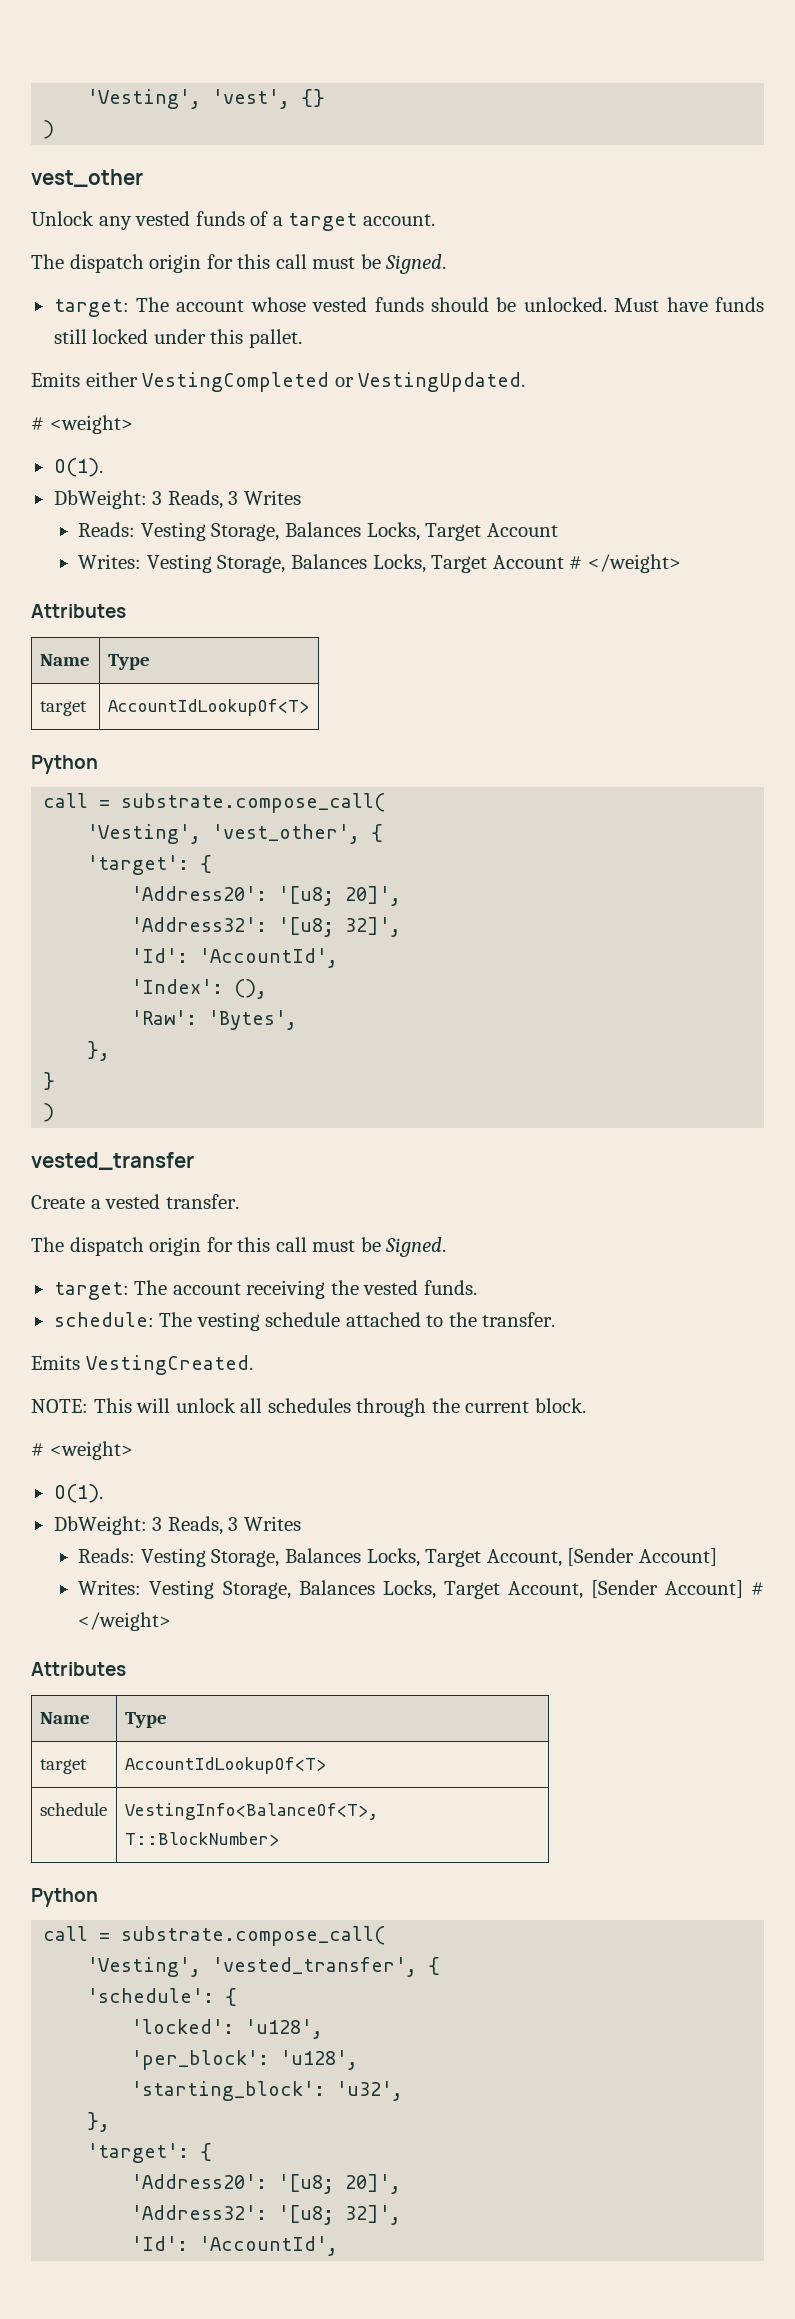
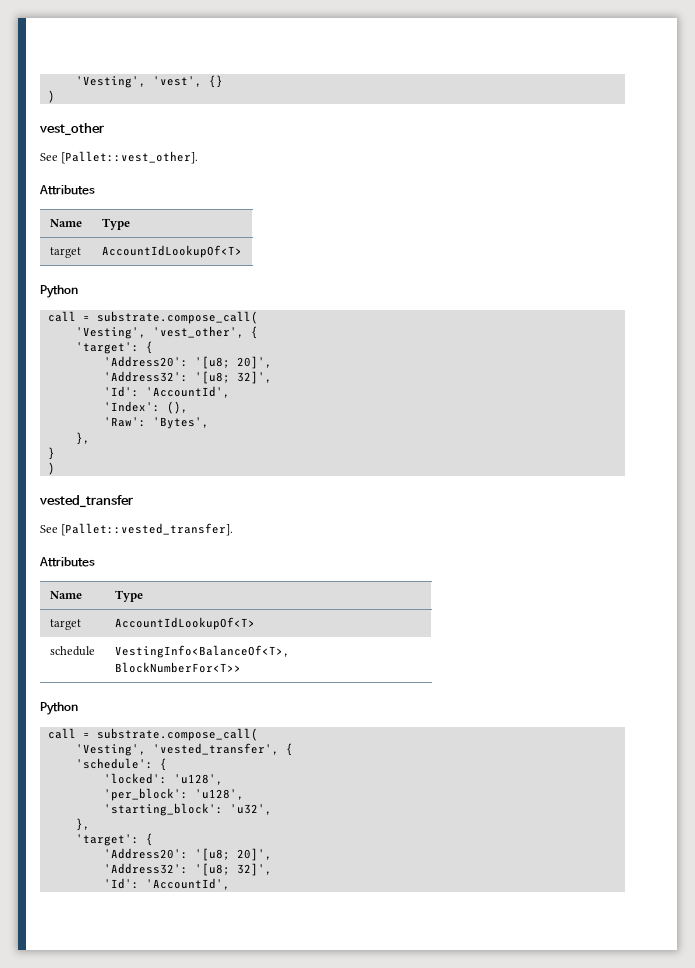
- Unlock any vested funds of a target account.
- The dispatch origin for this call must be Signed.
- target: The account whose vested funds should be unlocked. Must have funds still locked under this pallet.
- Emits either VestingCompleted or VestingUpdated.
- # <weight>
- O(1).
- DbWeight: 3 Reads, 3 Writes
- Reads: Vesting Storage, Balances Locks, Target Account
- Writes: Vesting Storage, Balances Locks, Target Account # </weight>
+ See [Pallet::vest_other].
- Create a vested transfer.
- The dispatch origin for this call must be Signed.
- target: The account receiving the vested funds.
- schedule: The vesting schedule attached to the transfer.
- Emits VestingCreated.
- NOTE: This will unlock all schedules through the current block.
- # <weight>
- O(1).
- DbWeight: 3 Reads, 3 Writes
- Reads: Vesting Storage, Balances Locks, Target Account, [Sender Account]
- Writes: Vesting Storage, Balances Locks, Target Account, [Sender Account] # </weight>
+ See [Pallet::vested_transfer].
- schedule | VestingInfo<BalanceOf<T>, T::BlockNumber>
+ schedule | VestingInfo<BalanceOf<T>, BlockNumberFor<T>>

